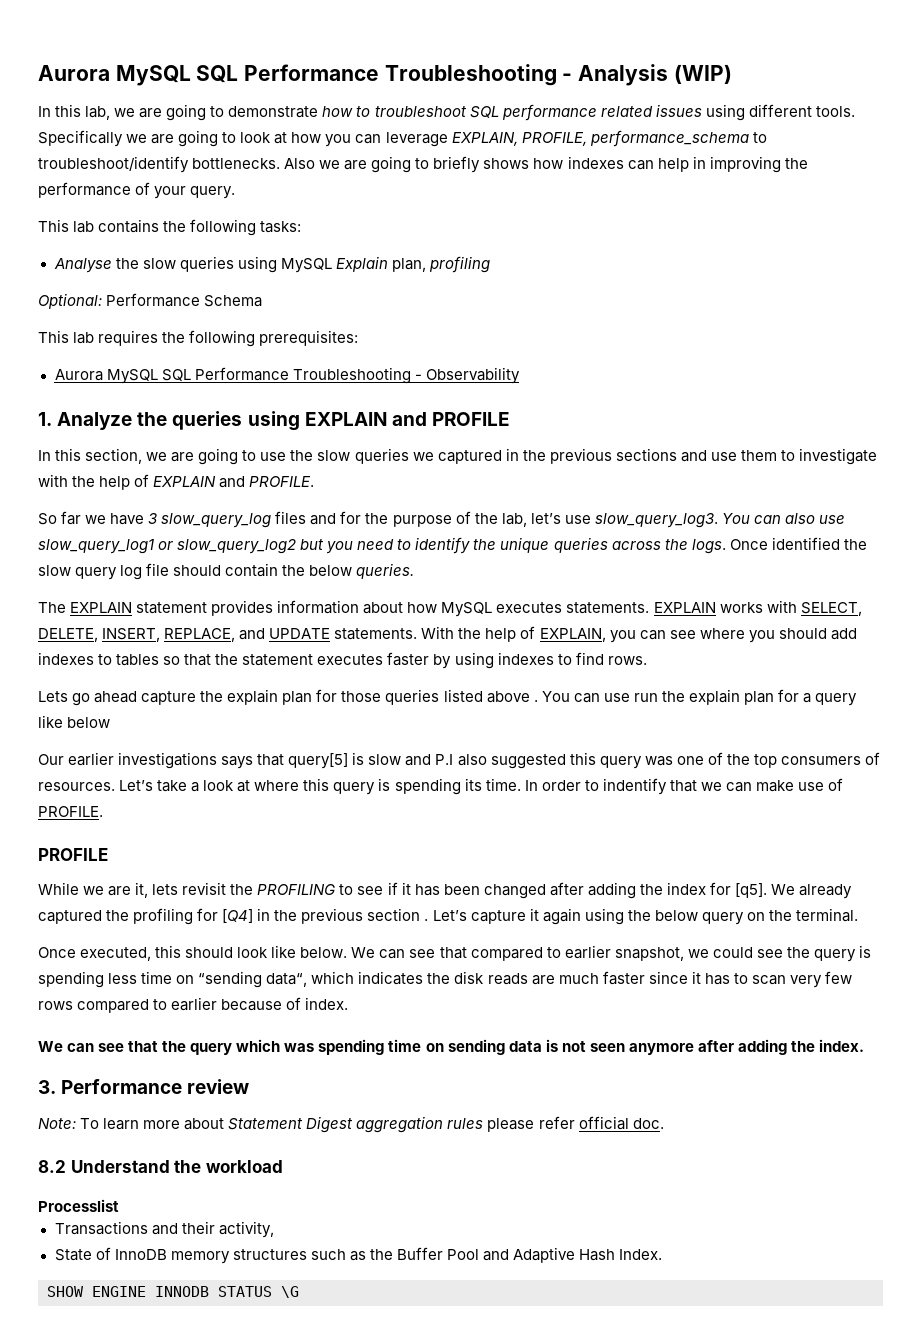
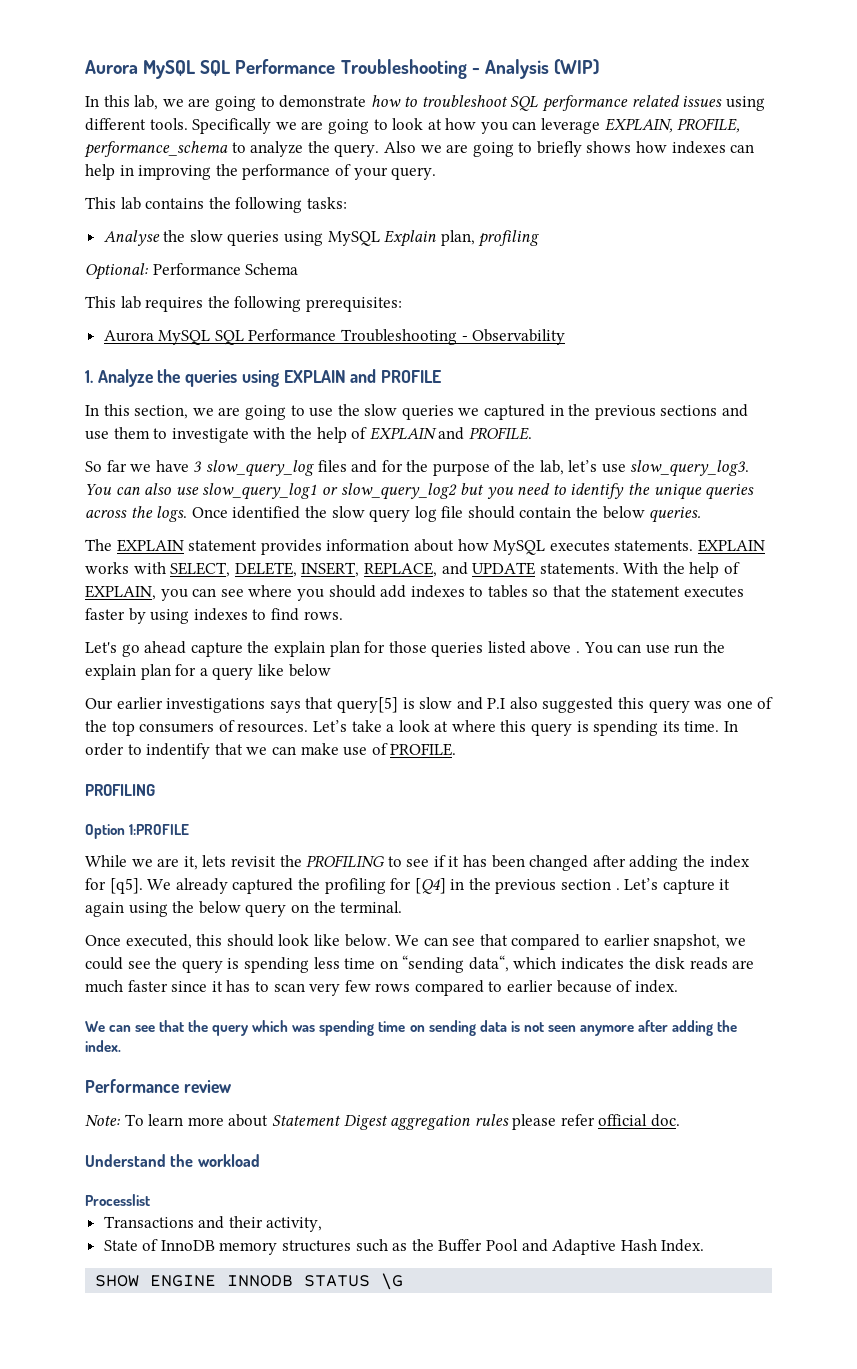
- Specifically we are going to look at how you can leverage EXPLAIN, PROFILE, performance_schema to troubleshoot/identify bottlenecks.
+ Specifically we are going to look at how you can leverage EXPLAIN, PROFILE, performance_schema to analyze the query.
- Lets go ahead capture the explain plan for those queries listed above .
+ Let's go ahead capture the explain plan for those queries listed above .
  In order to indentify that we can make use of PROFILE.
- PROFILE
+ PROFILING
+ Option 1:PROFILE
- 3. Performance review
+ Performance review
- 8.2 Understand the workload
+ Understand the workload

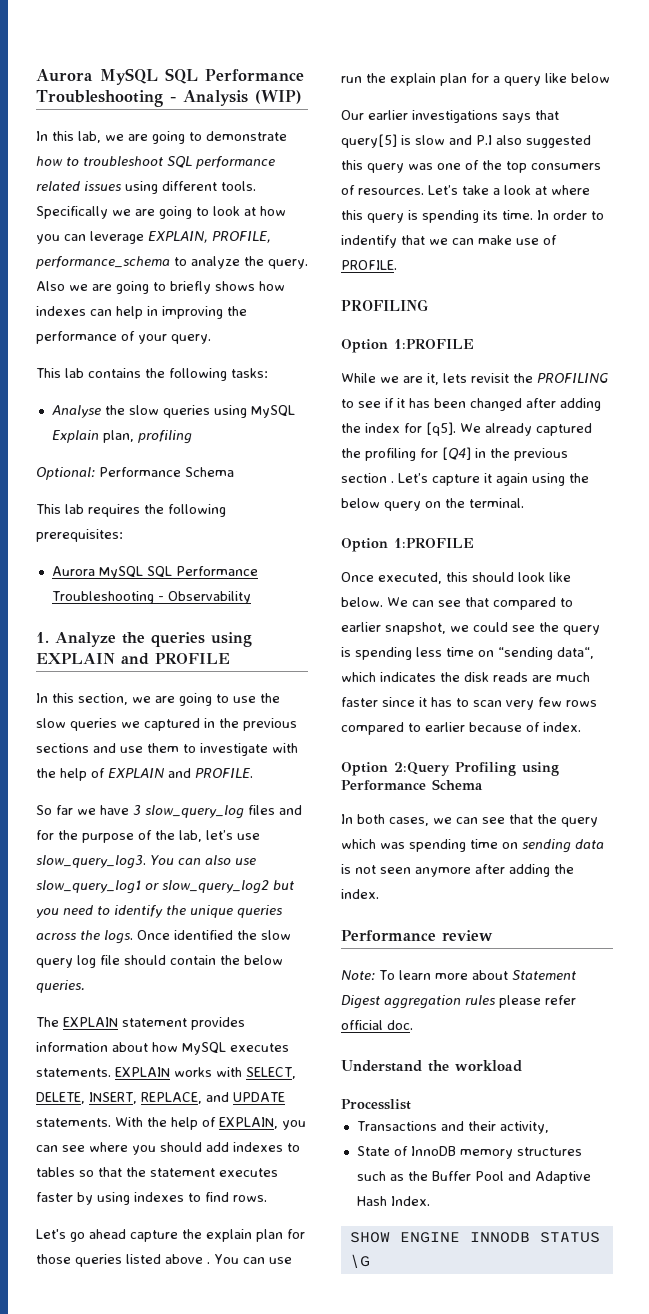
  Let’s capture it again using the below query on the terminal.
+ Option 1:PROFILE
- We can see that the query which was spending time on sending data is not seen anymore after adding the index.
+ Option 2:Query Profiling using Performance Schema
+ In both cases, we can see that the query which was spending time on sending data is not seen anymore after adding the index.

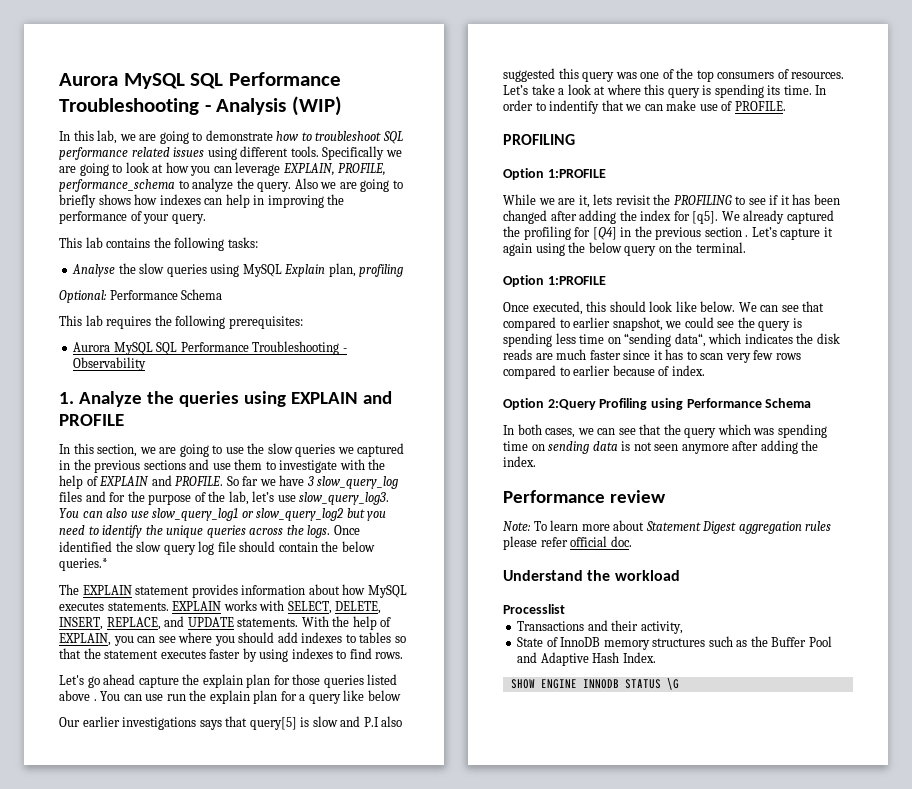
- In this section, we are going to use the slow queries we captured in the previous sections and use them to investigate with the help of EXPLAIN and PROFILE.
- So far we have 3 slow_query_log files and for the purpose of the lab, let’s use slow_query_log3.
+ In this section, we are going to use the slow queries we captured in the previous sections and use them to investigate with the help of EXPLAIN and PROFILE. So far we have 3 slow_query_log files and for the purpose of the lab, let’s use slow_query_log3.
- Once identified the slow query log file should contain the below queries.
+ Once identified the slow query log file should contain the below queries.*

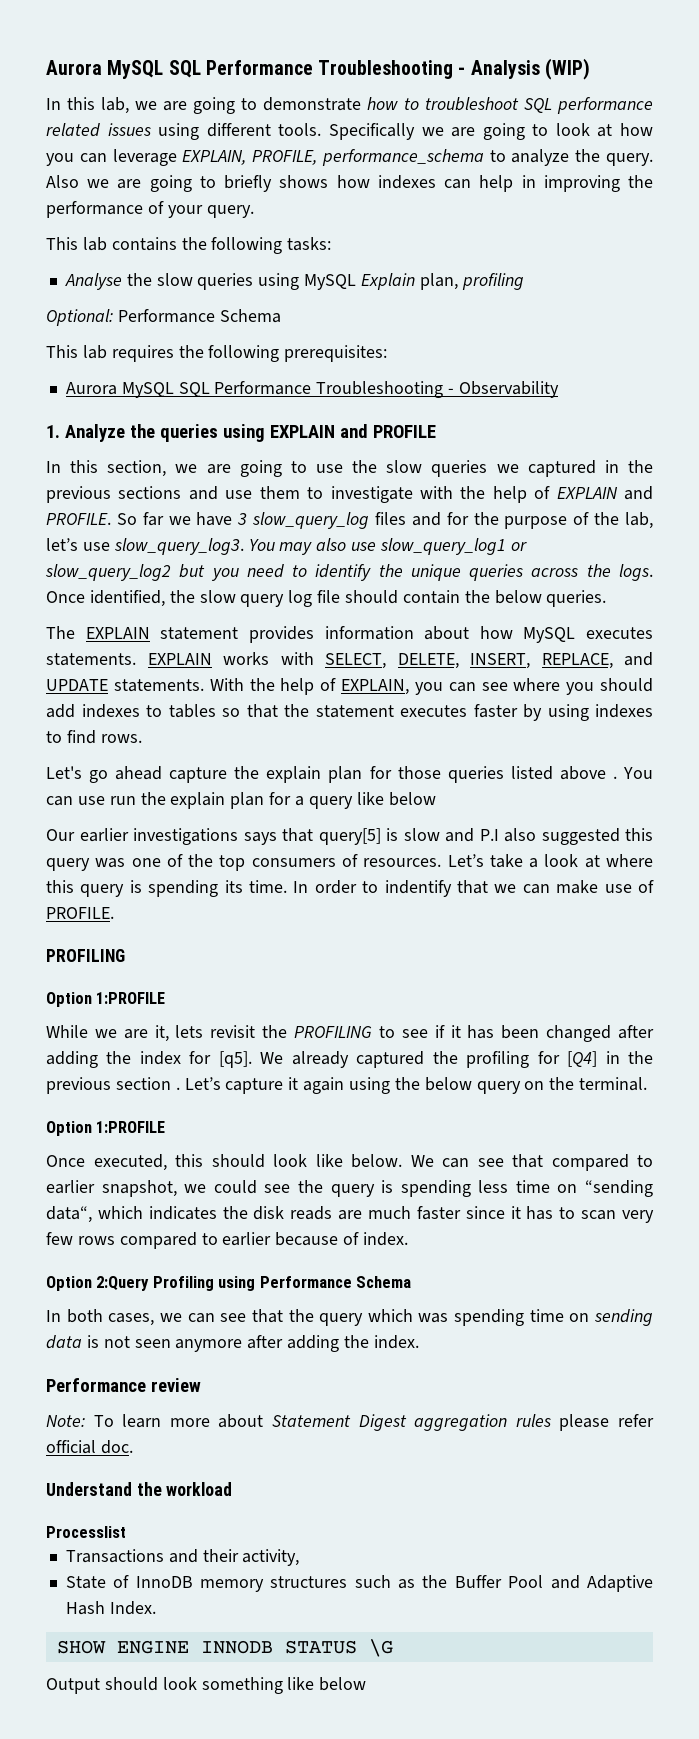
- You can also use slow_query_log1 or slow_query_log2 but you need to identify the unique queries across the logs.
+ You may also use slow_query_log1 or slow_query_log2 but you need to identify the unique queries across the logs.
- Once identified the slow query log file should contain the below queries.*
+ Once identified, the slow query log file should contain the below queries.
+ Output should look something like below

